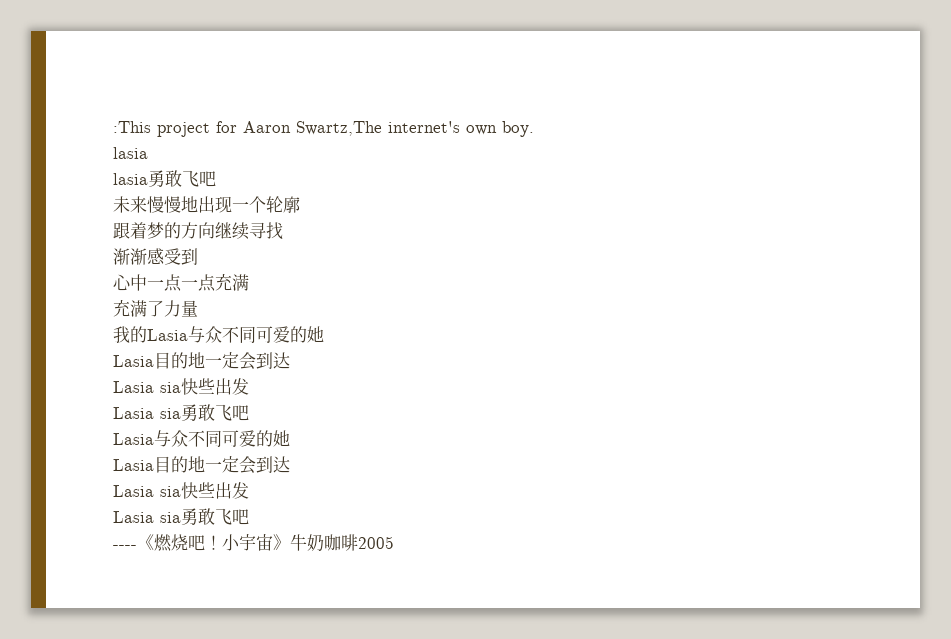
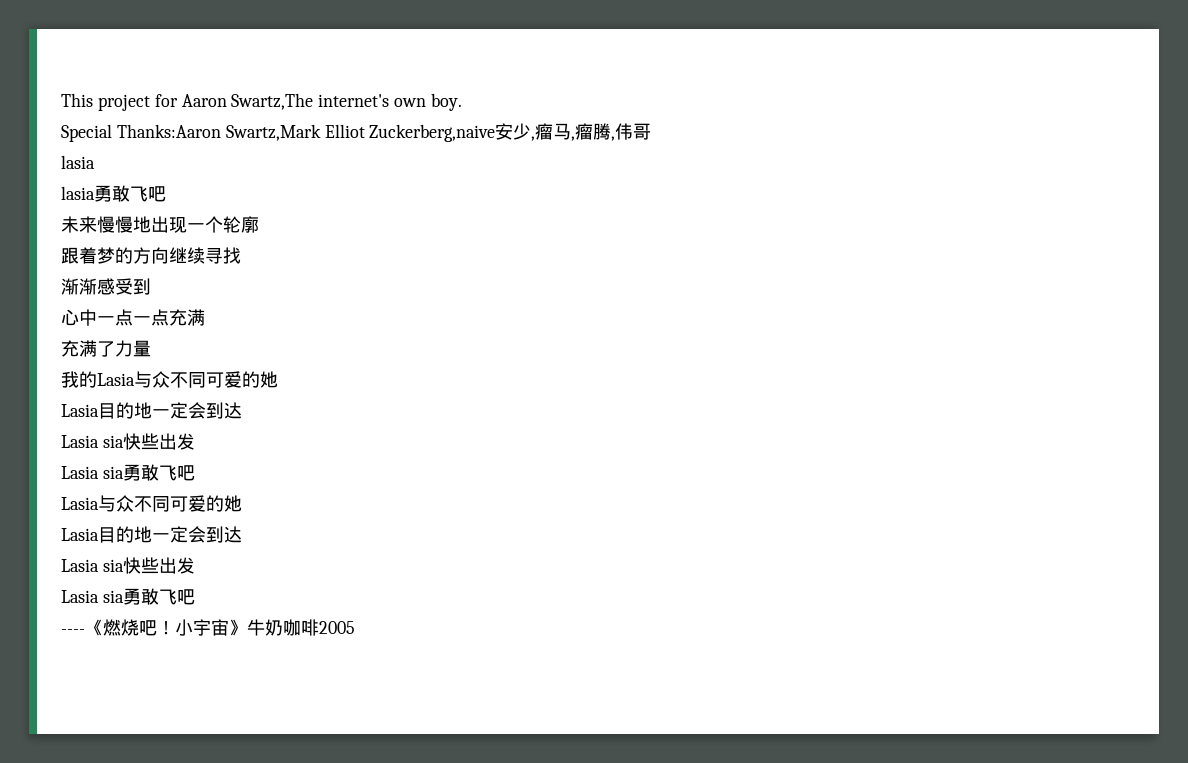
- :This project for Aaron Swartz,The internet's own boy.
+ This project for Aaron Swartz,The internet's own boy.
+ Special Thanks:Aaron Swartz,Mark Elliot Zuckerberg,naive安少,瘤马,瘤腾,伟哥

